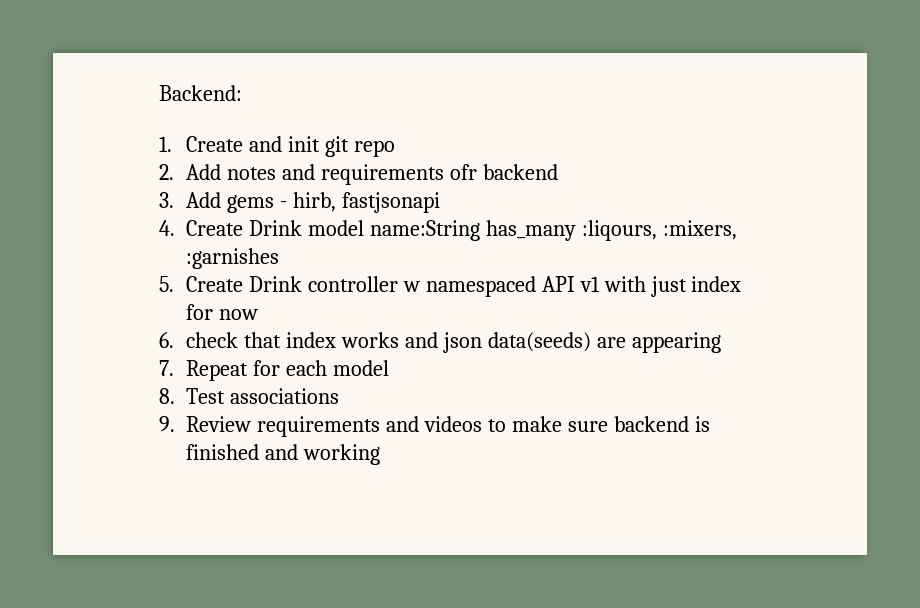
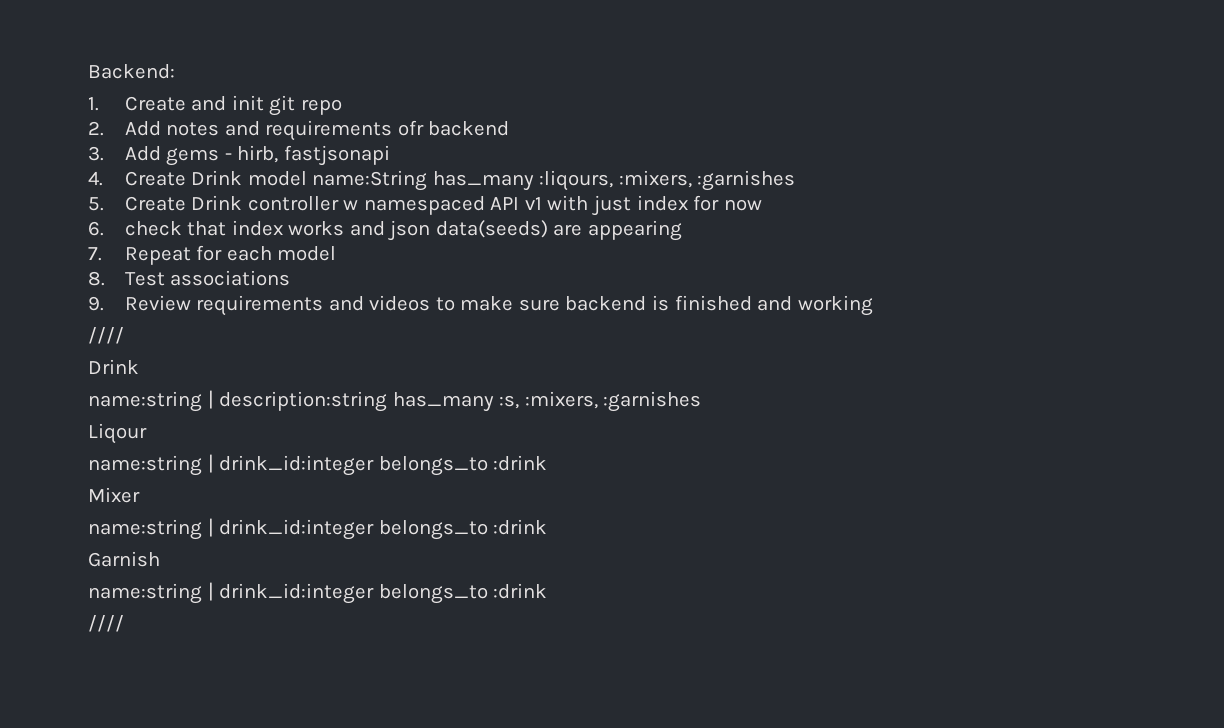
  9. Review requirements and videos to make sure backend is finished and working
+ ////
+ Drink
+ name:string | description:string has_many :s, :mixers, :garnishes
+ Liqour
+ name:string | drink_id:integer belongs_to :drink
+ Mixer
+ name:string | drink_id:integer belongs_to :drink
+ Garnish
+ name:string | drink_id:integer belongs_to :drink
+ ////

